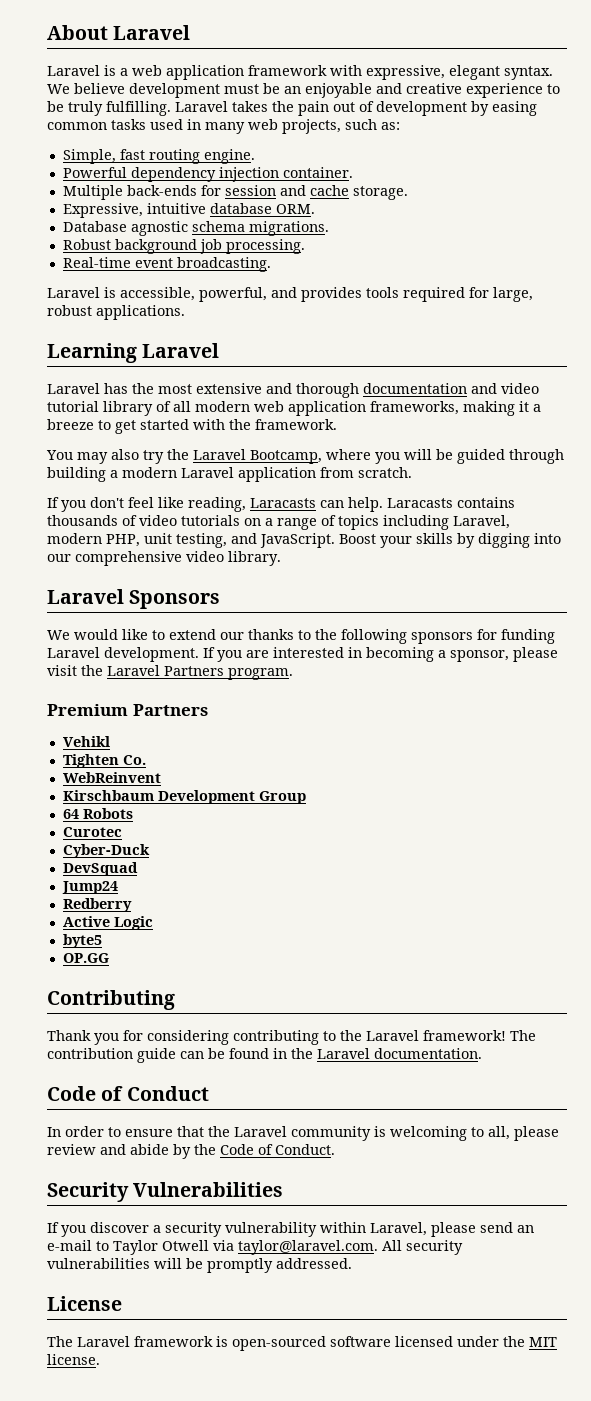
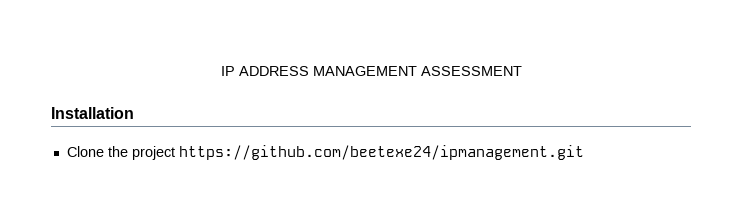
- About Laravel
- Laravel is a web application framework with expressive, elegant syntax. We believe development must be an enjoyable and creative experience to be truly fulfilling. Laravel takes the pain out of development by easing common tasks used in many web projects, such as:
- Simple, fast routing engine.
- Powerful dependency injection container.
- Multiple back-ends for session and cache storage.
- Expressive, intuitive database ORM.
- Database agnostic schema migrations.
- Robust background job processing.
- Real-time event broadcasting.
- Laravel is accessible, powerful, and provides tools required for large, robust applications.
- Learning Laravel
- Laravel has the most extensive and thorough documentation and video tutorial library of all modern web application frameworks, making it a breeze to get started with the framework.
- You may also try the Laravel Bootcamp, where you will be guided through building a modern Laravel application from scratch.
- If you don't feel like reading, Laracasts can help. Laracasts contains thousands of video tutorials on a range of topics including Laravel, modern PHP, unit testing, and JavaScript. Boost your skills by digging into our comprehensive video library.
- Laravel Sponsors
- We would like to extend our thanks to the following sponsors for funding Laravel development. If you are interested in becoming a sponsor, please visit the Laravel Partners program.
- Premium Partners
- Vehikl
- Tighten Co.
- WebReinvent
- Kirschbaum Development Group
- 64 Robots
- Curotec
- Cyber-Duck
- DevSquad
- Jump24
- Redberry
- Active Logic
- byte5
- OP.GG
- Contributing
- Thank you for considering contributing to the Laravel framework! The contribution guide can be found in the Laravel documentation.
- Code of Conduct
- In order to ensure that the Laravel community is welcoming to all, please review and abide by the Code of Conduct.
- Security Vulnerabilities
- If you discover a security vulnerability within Laravel, please send an e-mail to Taylor Otwell via taylor@laravel.com. All security vulnerabilities will be promptly addressed.
- License
- The Laravel framework is open-sourced software licensed under the MIT license.
+ IP ADDRESS MANAGEMENT ASSESSMENT
+ Installation
+ Clone the project https://github.com/beetexe24/ipmanagement.git

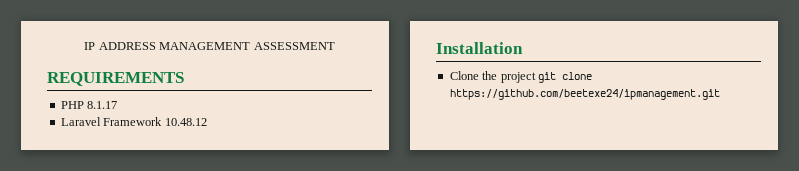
+ REQUIREMENTS
+ PHP 8.1.17
+ Laravel Framework 10.48.12
- Clone the project https://github.com/beetexe24/ipmanagement.git
+ Clone the project git clone https://github.com/beetexe24/ipmanagement.git

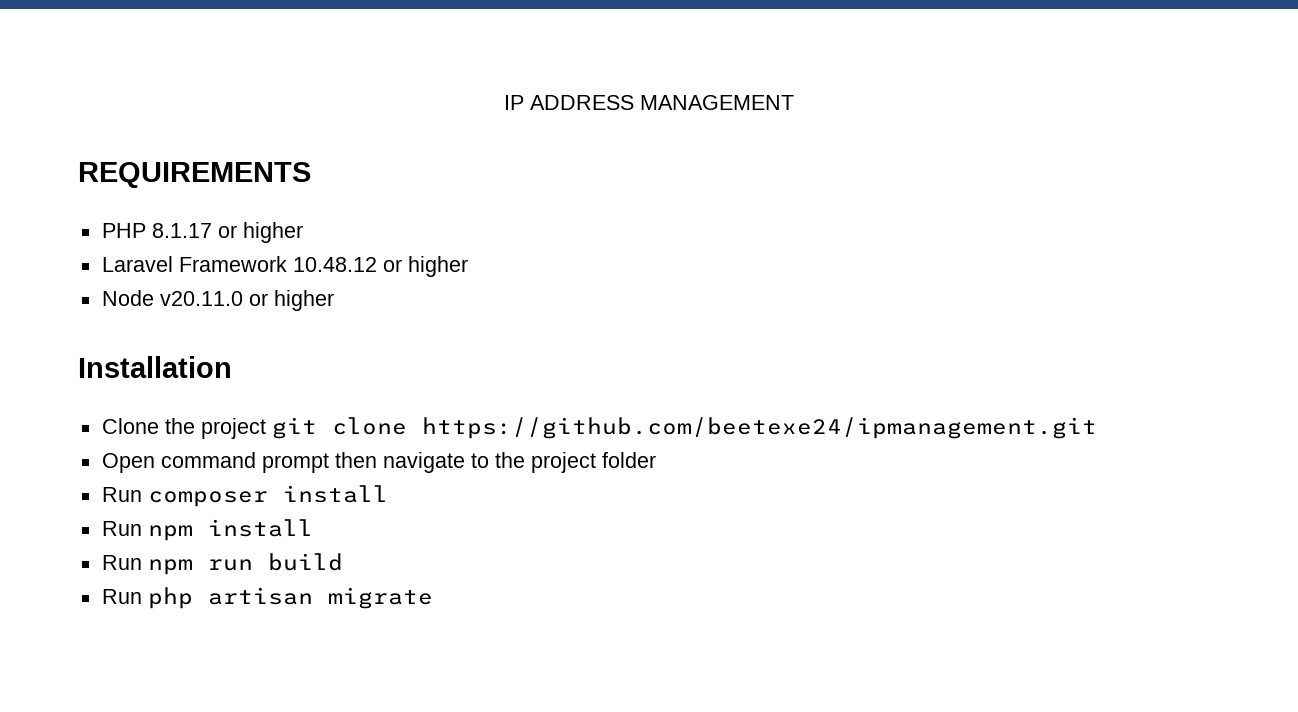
- IP ADDRESS MANAGEMENT ASSESSMENT
+ IP ADDRESS MANAGEMENT
- PHP 8.1.17
+ PHP 8.1.17 or higher
- Laravel Framework 10.48.12
+ Laravel Framework 10.48.12 or higher
+ Node v20.11.0 or higher
+ Open command prompt then navigate to the project folder
+ Run composer install
+ Run npm install
+ Run npm run build
+ Run php artisan migrate

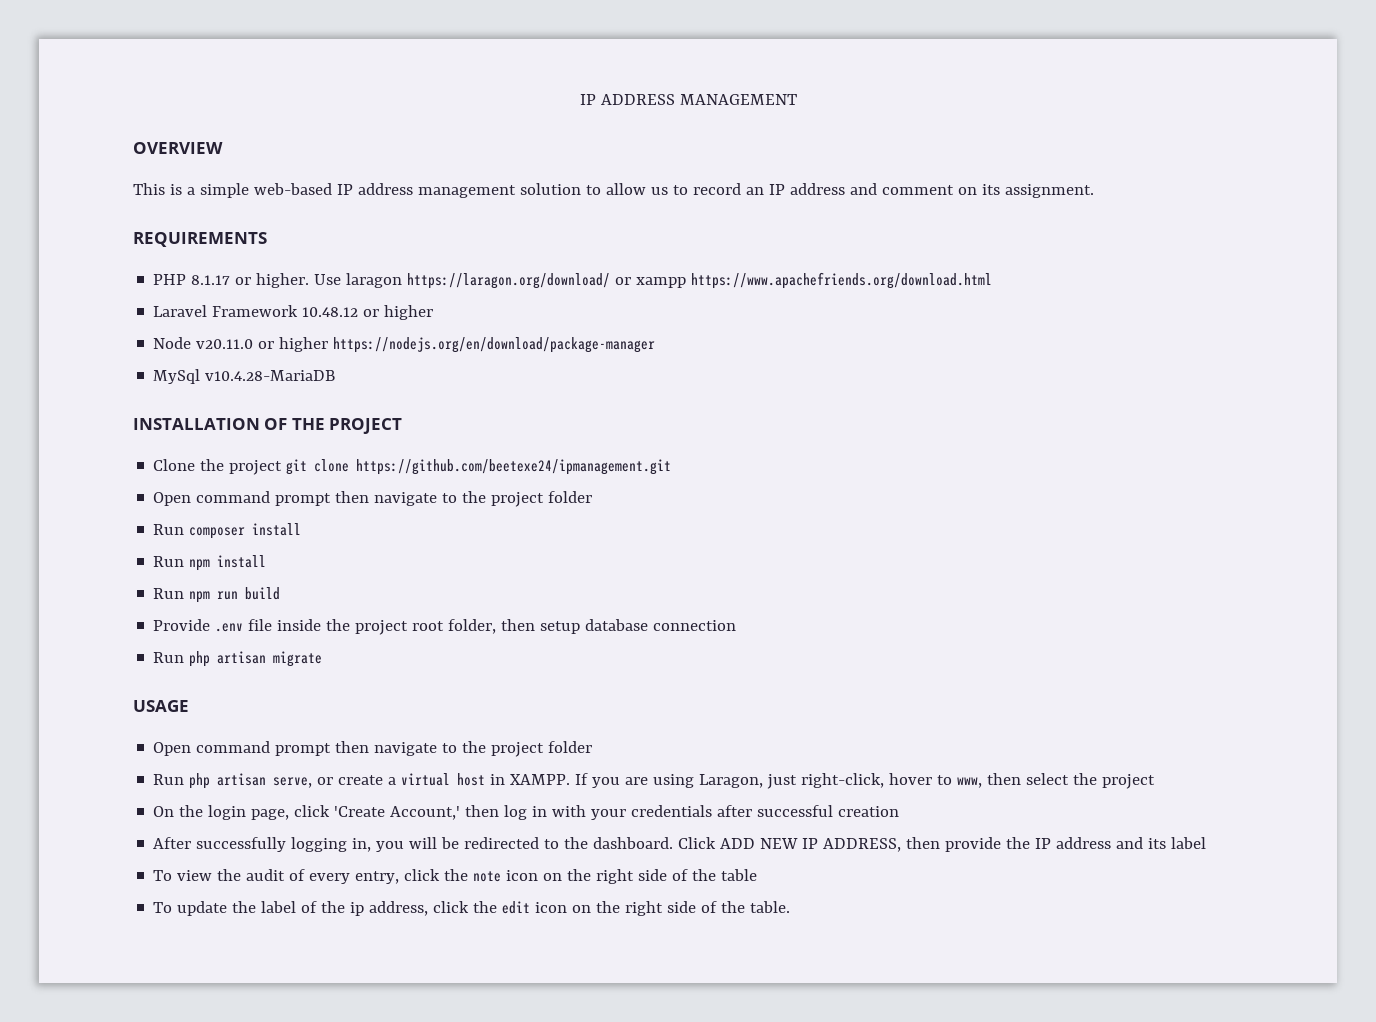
+ OVERVIEW
+ This is a simple web-based IP address management solution to allow us to record an IP address and comment on its assignment.
  REQUIREMENTS
- PHP 8.1.17 or higher
+ PHP 8.1.17 or higher. Use laragon https://laragon.org/download/ or xampp https://www.apachefriends.org/download.html
- Node v20.11.0 or higher
- Installation
+ Node v20.11.0 or higher https://nodejs.org/en/download/package-manager
+ MySql v10.4.28-MariaDB
+ INSTALLATION OF THE PROJECT
+ Provide .env file inside the project root folder, then setup database connection
  Run php artisan migrate
+ USAGE
+ Open command prompt then navigate to the project folder
+ Run php artisan serve, or create a virtual host in XAMPP. If you are using Laragon, just right-click, hover to www, then select the project
+ On the login page, click 'Create Account,' then log in with your credentials after successful creation
+ After successfully logging in, you will be redirected to the dashboard. Click ADD NEW IP ADDRESS, then provide the IP address and its label
+ To view the audit of every entry, click the note icon on the right side of the table
+ To update the label of the ip address, click the edit icon on the right side of the table.

